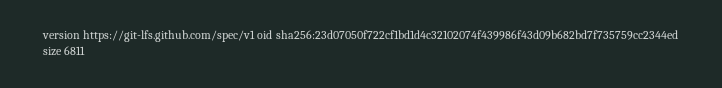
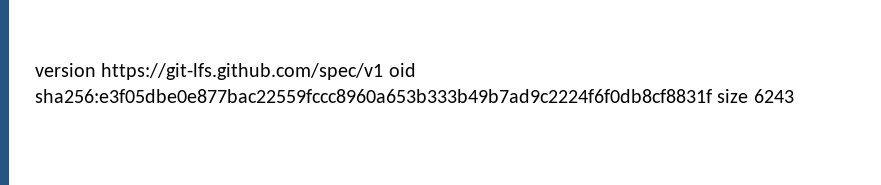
- version https://git-lfs.github.com/spec/v1 oid sha256:23d07050f722cf1bd1d4c32102074f439986f43d09b682bd7f735759cc2344ed size 6811
+ version https://git-lfs.github.com/spec/v1 oid sha256:e3f05dbe0e877bac22559fccc8960a653b333b49b7ad9c2224f6f0db8cf8831f size 6243

